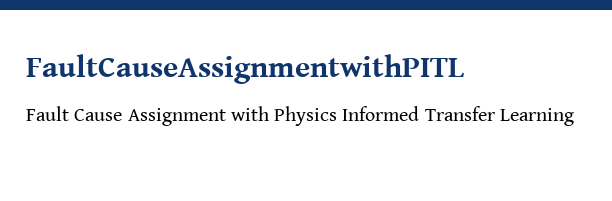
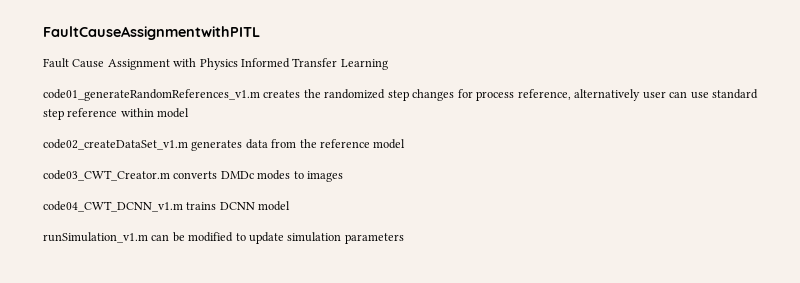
+ code01_generateRandomReferences_v1.m creates the randomized step changes for process reference, alternatively user can use standard step reference within model
+ code02_createDataSet_v1.m generates data from the reference model
+ code03_CWT_Creator.m converts DMDc modes to images
+ code04_CWT_DCNN_v1.m trains DCNN model
+ runSimulation_v1.m can be modified to update simulation parameters

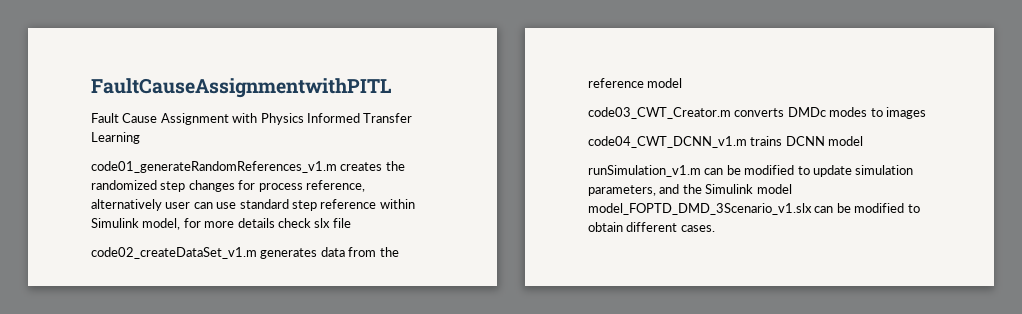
- code01_generateRandomReferences_v1.m creates the randomized step changes for process reference, alternatively user can use standard step reference within model
+ code01_generateRandomReferences_v1.m creates the randomized step changes for process reference, alternatively user can use standard step reference within Simulink model, for more details check slx file
- runSimulation_v1.m can be modified to update simulation parameters
+ runSimulation_v1.m can be modified to update simulation parameters, and the Simulink model model_FOPTD_DMD_3Scenario_v1.slx can be modified to obtain different cases.

